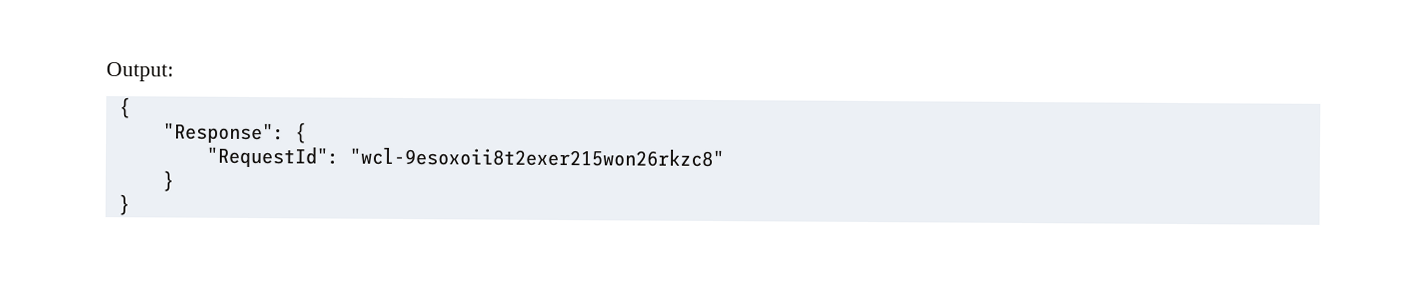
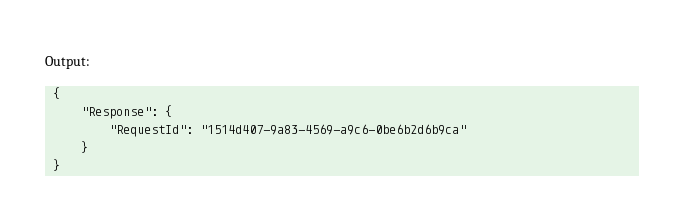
- "RequestId": "wcl-9esoxoii8t2exer215won26rkzc8"
+ "RequestId": "1514d407-9a83-4569-a9c6-0be6b2d6b9ca"

